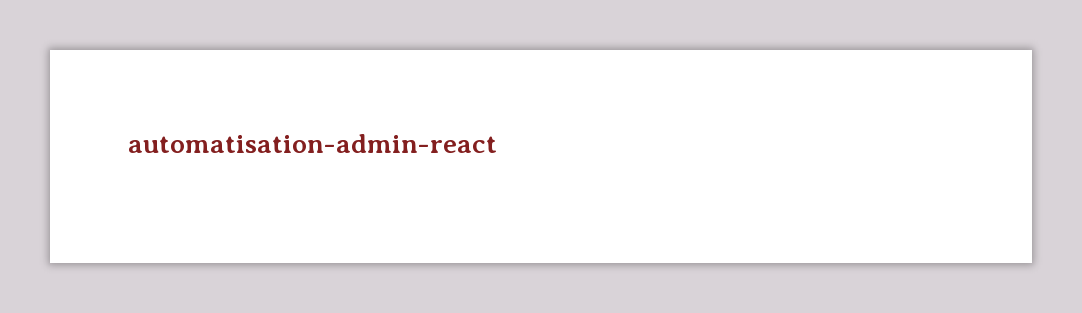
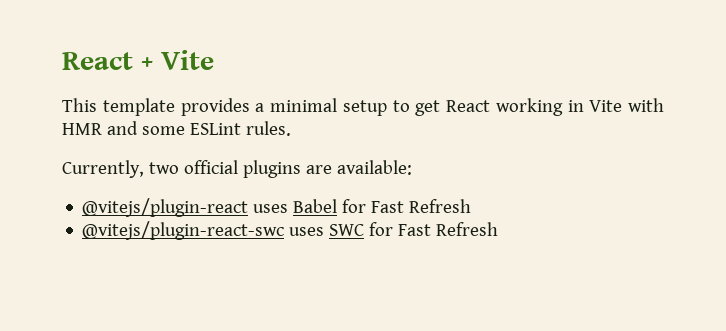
- automatisation-admin-react
+ React + Vite
+ This template provides a minimal setup to get React working in Vite with HMR and some ESLint rules.
+ Currently, two official plugins are available:
+ @vitejs/plugin-react uses Babel for Fast Refresh
+ @vitejs/plugin-react-swc uses SWC for Fast Refresh

